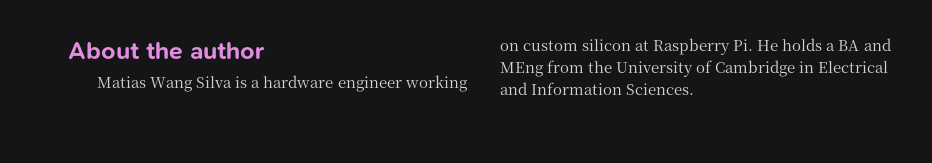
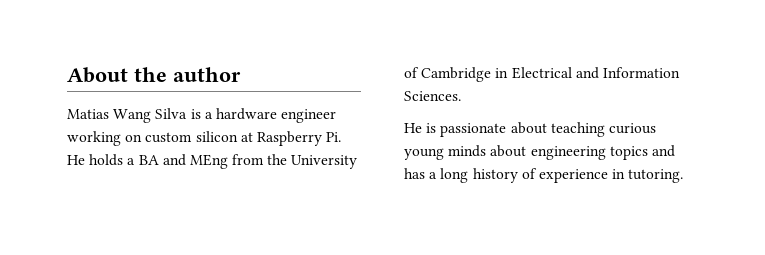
+ He is passionate about teaching curious young minds about engineering topics and has a long history of experience in tutoring.

